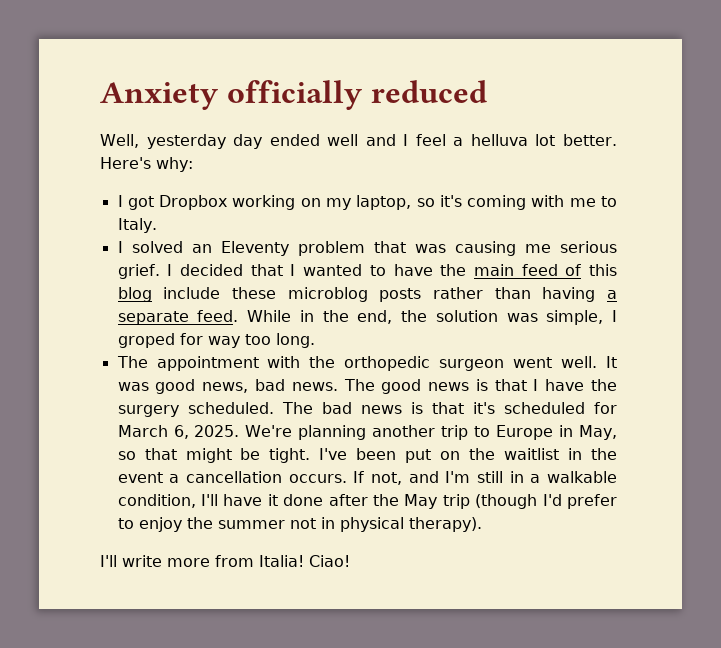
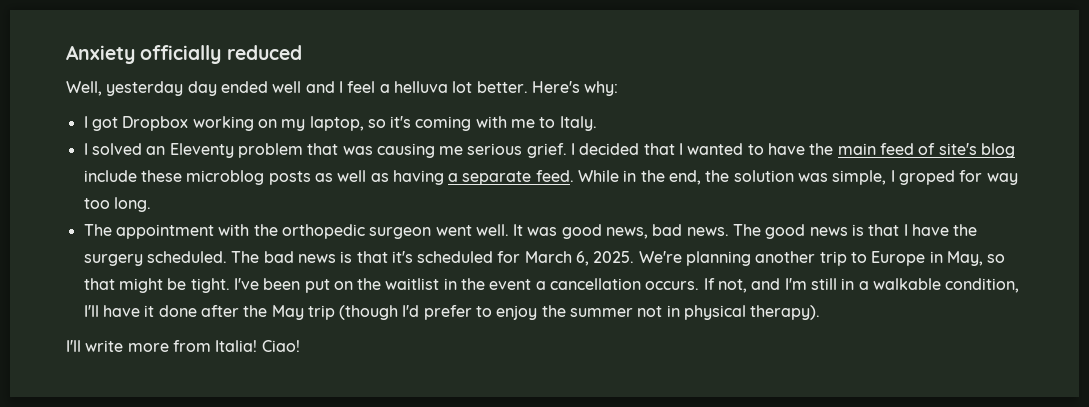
- I decided that I wanted to have the main feed of this blog include these microblog posts rather than having a separate feed.
+ I decided that I wanted to have the main feed of site's blog include these microblog posts as well as having a separate feed.

